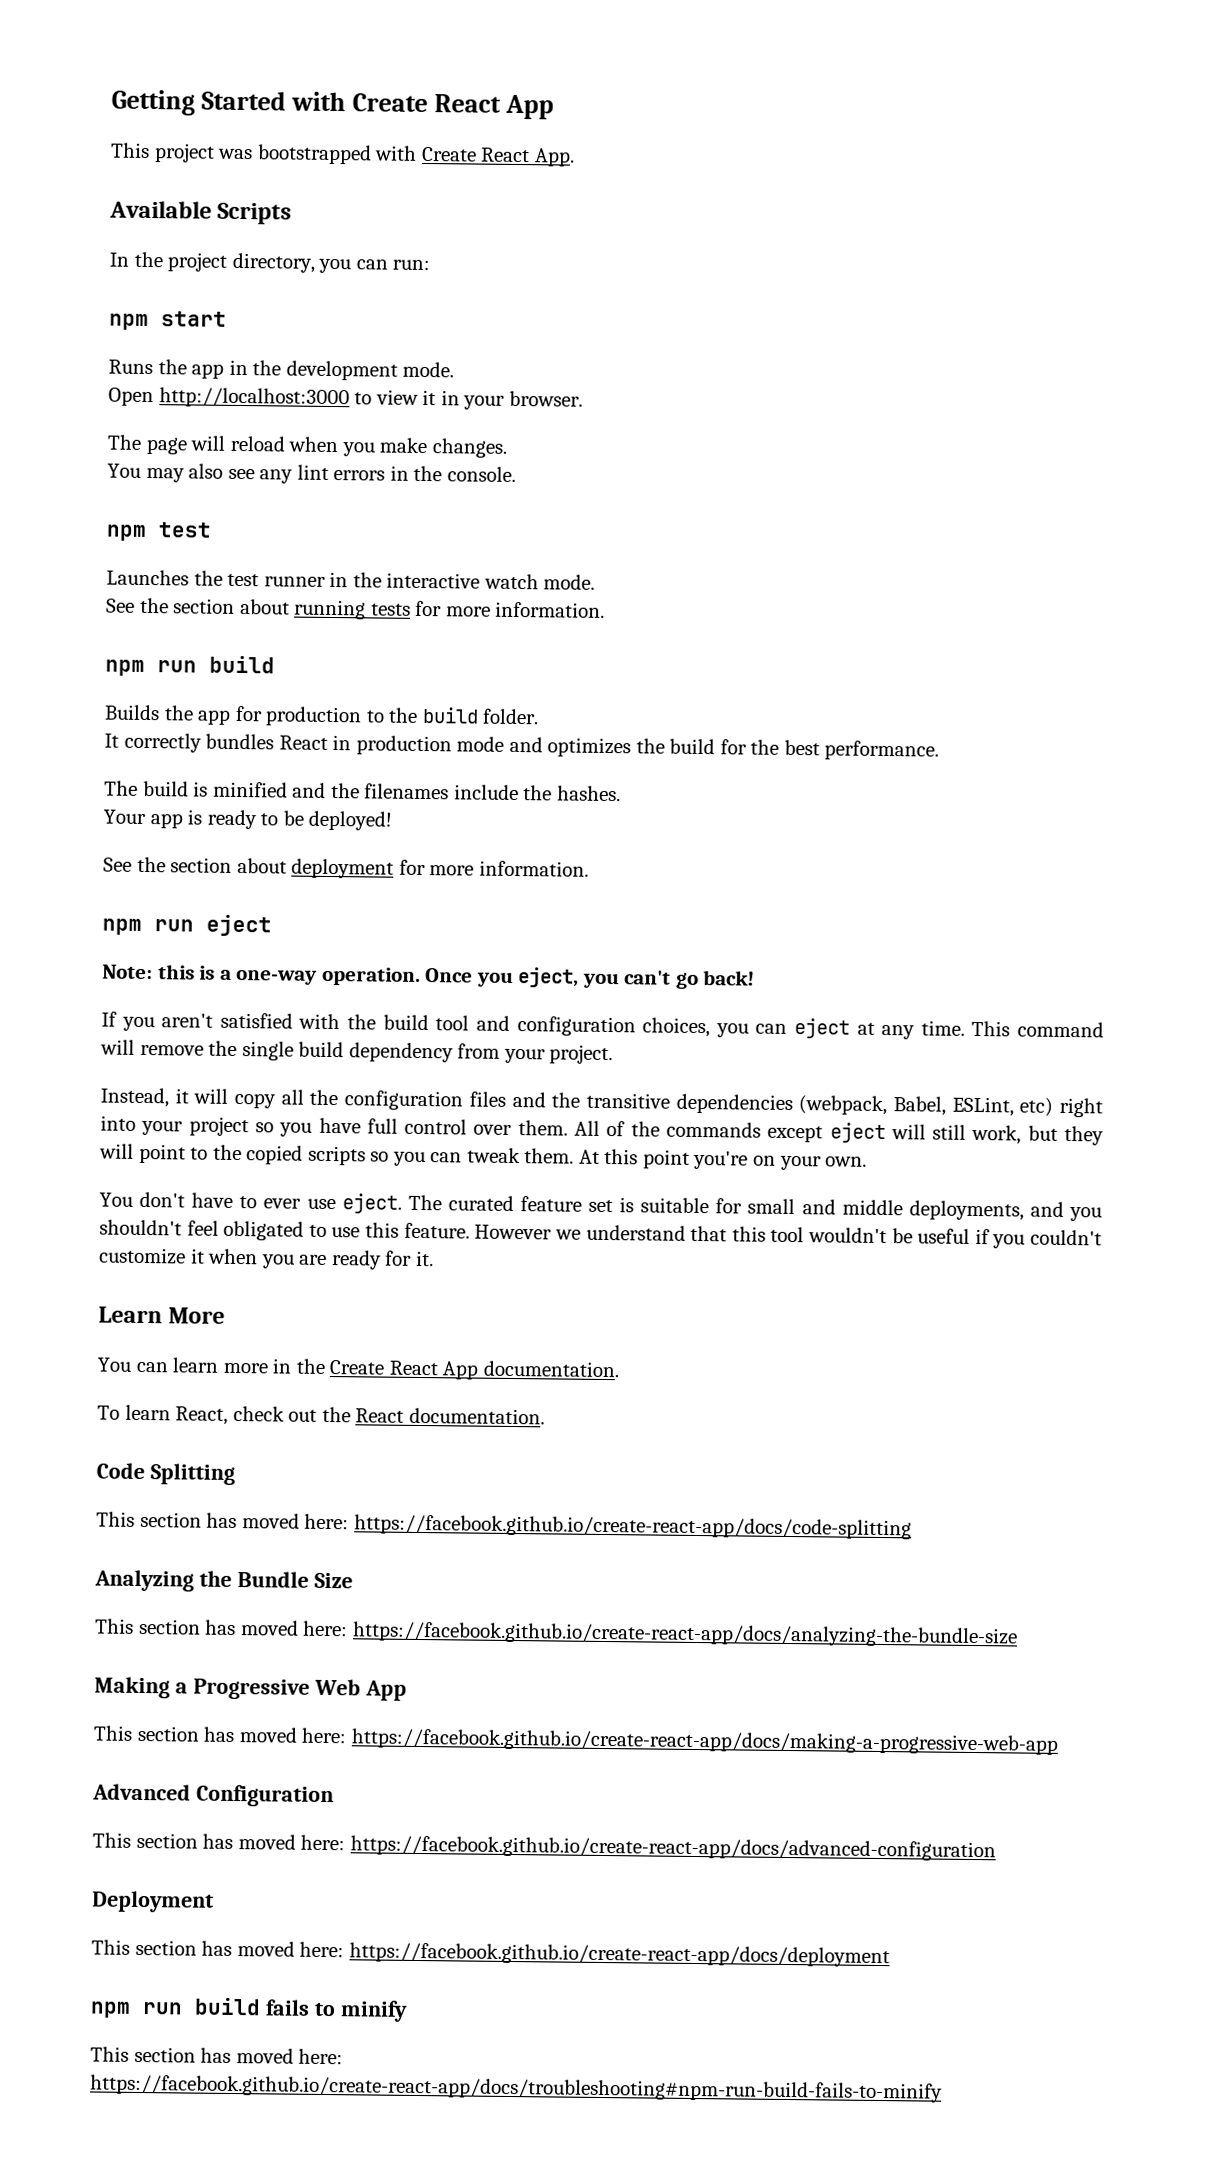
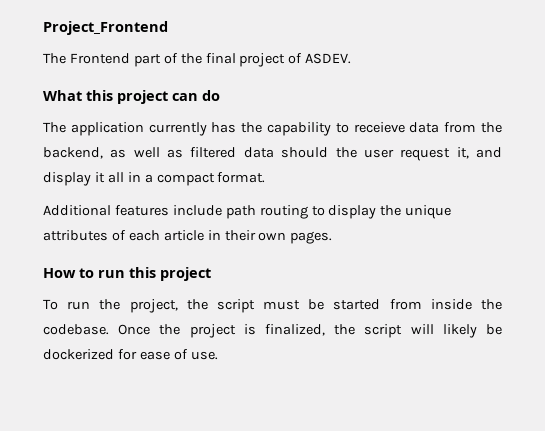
- Getting Started with Create React App
- This project was bootstrapped with Create React App.
- Available Scripts
- In the project directory, you can run:
- npm start
- Runs the app in the development mode.
- Open http://localhost:3000 to view it in your browser.
- The page will reload when you make changes.
- You may also see any lint errors in the console.
- npm test
- Launches the test runner in the interactive watch mode.
- See the section about running tests for more information.
- npm run build
- Builds the app for production to the build folder.
- It correctly bundles React in production mode and optimizes the build for the best performance.
- The build is minified and the filenames include the hashes.
- Your app is ready to be deployed!
- See the section about deployment for more information.
- npm run eject
- Note: this is a one-way operation. Once you eject, you can't go back!
- If you aren't satisfied with the build tool and configuration choices, you can eject at any time. This command will remove the single build dependency from your project.
- Instead, it will copy all the configuration files and the transitive dependencies (webpack, Babel, ESLint, etc) right into your project so you have full control over them. All of the commands except eject will still work, but they will point to the copied scripts so you can tweak them. At this point you're on your own.
- You don't have to ever use eject. The curated feature set is suitable for small and middle deployments, and you shouldn't feel obligated to use this feature. However we understand that this tool wouldn't be useful if you couldn't customize it when you are ready for it.
- Learn More
- You can learn more in the Create React App documentation.
- To learn React, check out the React documentation.
- Code Splitting
- This section has moved here: https://facebook.github.io/create-react-app/docs/code-splitting
- Analyzing the Bundle Size
- This section has moved here: https://facebook.github.io/create-react-app/docs/analyzing-the-bundle-size
- Making a Progressive Web App
- This section has moved here: https://facebook.github.io/create-react-app/docs/making-a-progressive-web-app
- Advanced Configuration
- This section has moved here: https://facebook.github.io/create-react-app/docs/advanced-configuration
- Deployment
- This section has moved here: https://facebook.github.io/create-react-app/docs/deployment
- npm run build fails to minify
- This section has moved here: https://facebook.github.io/create-react-app/docs/troubleshooting#npm-run-build-fails-to-minify
+ Project_Frontend
+ The Frontend part of the final project of ASDEV.
+ What this project can do
+ The application currently has the capability to receieve data from the backend, as well as filtered data should the user request it, and display it all in a compact format.
+ Additional features include path routing to display the unique attributes of each article in their own pages.
+ How to run this project
+ To run the project, the script must be started from inside the codebase. Once the project is finalized, the script will likely be dockerized for ease of use.

